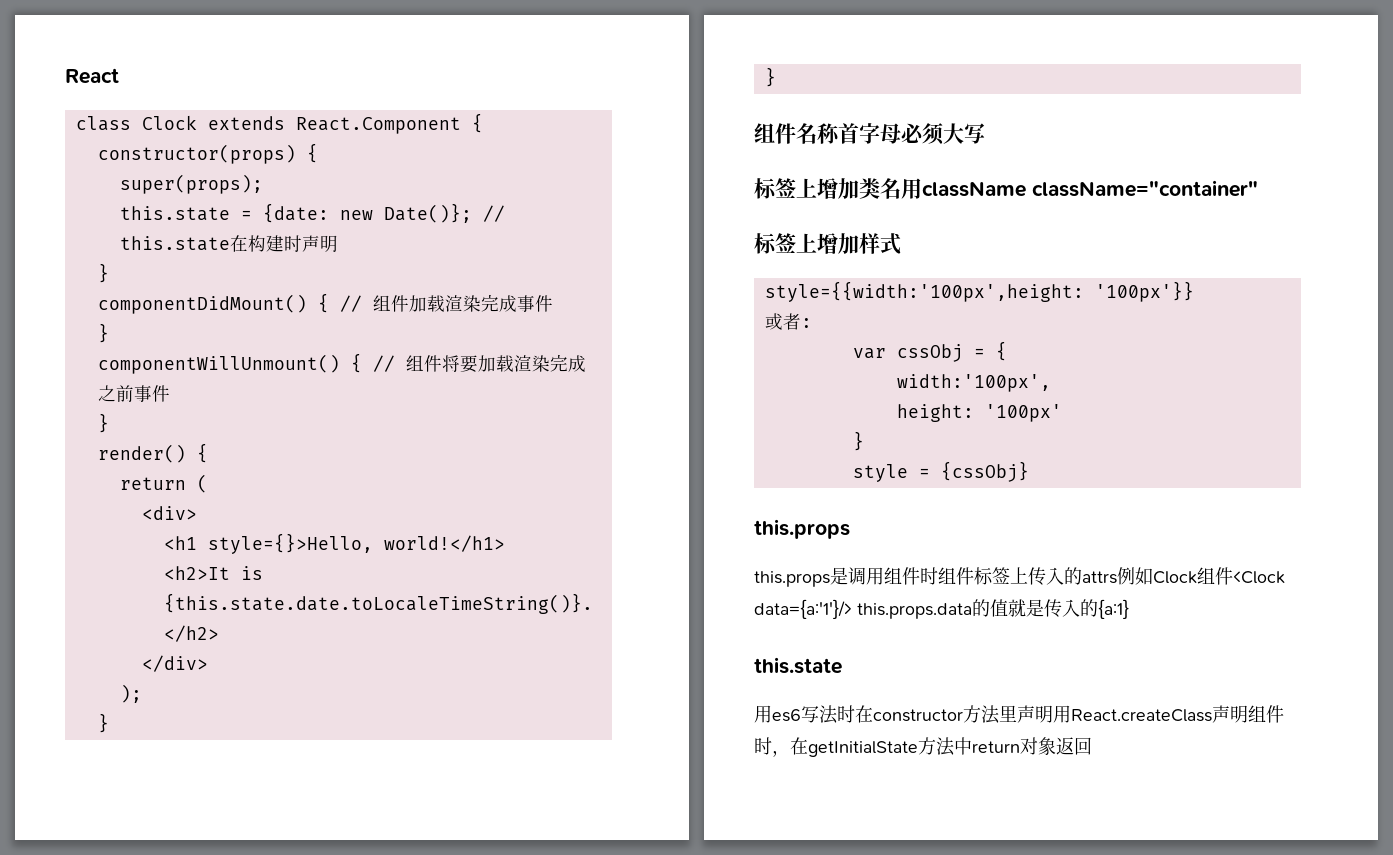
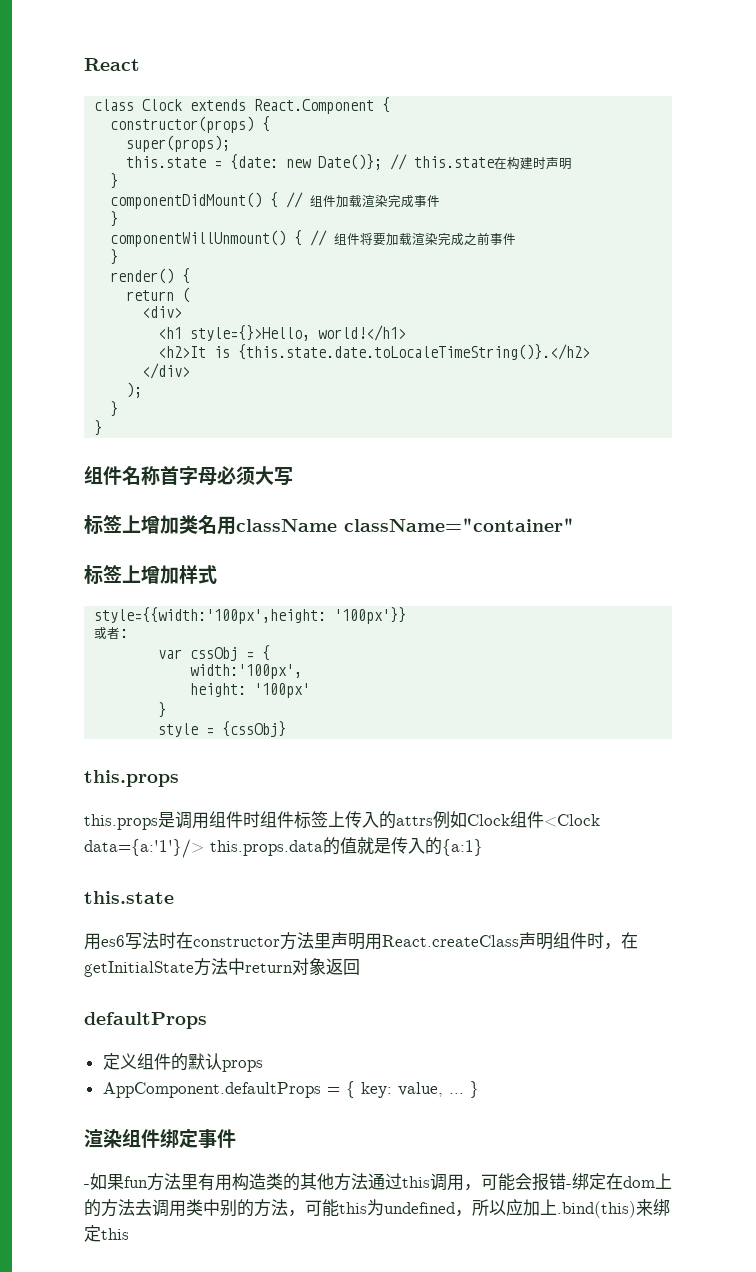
+ defaultProps
+ 定义组件的默认props
+ AppComponent.defaultProps = { key: value, ... }
+ 渲染组件绑定事件
+ -如果fun方法里有用构造类的其他方法通过this调用，可能会报错-绑定在dom上的方法去调用类中别的方法，可能this为undefined，所以应加上.bind(this)来绑定this

